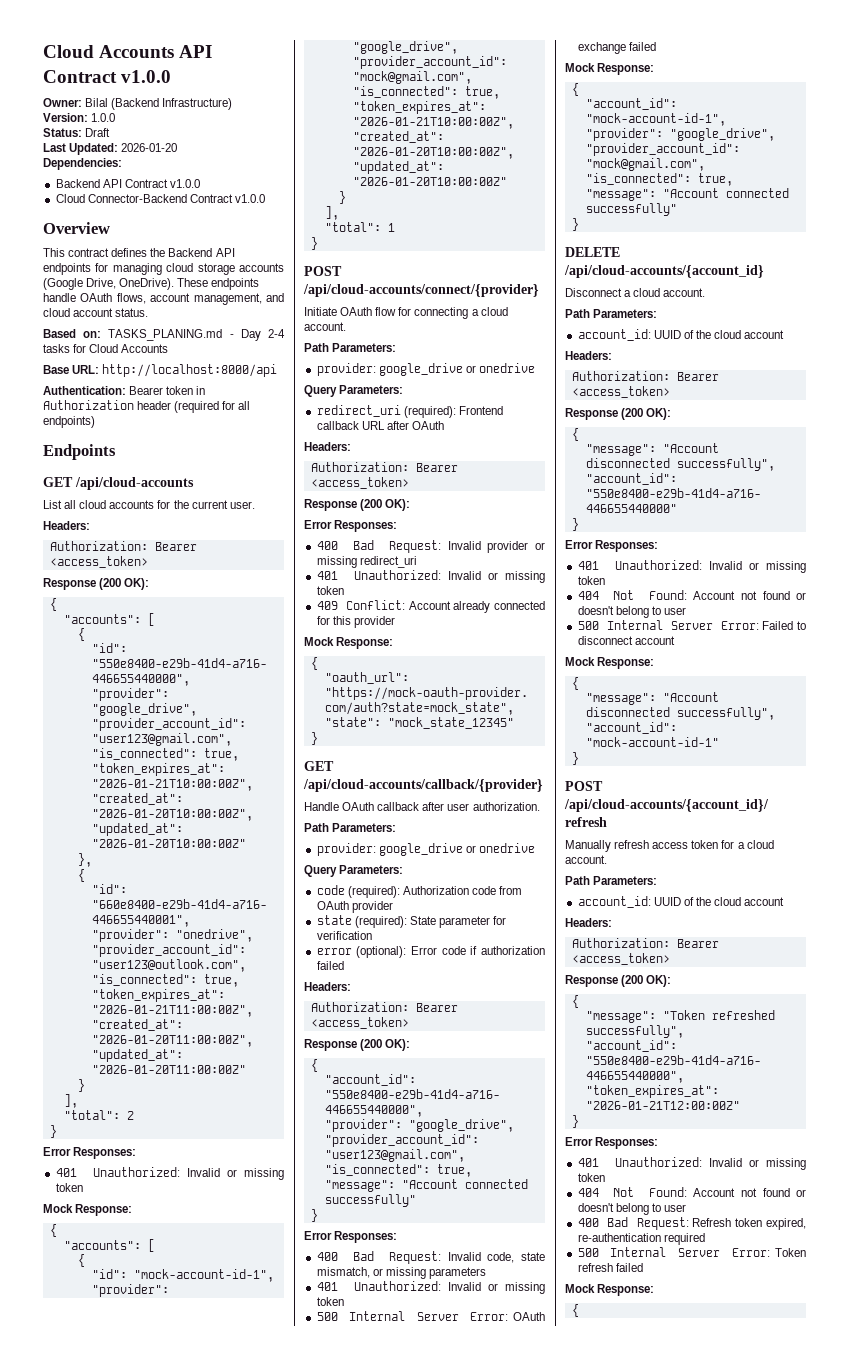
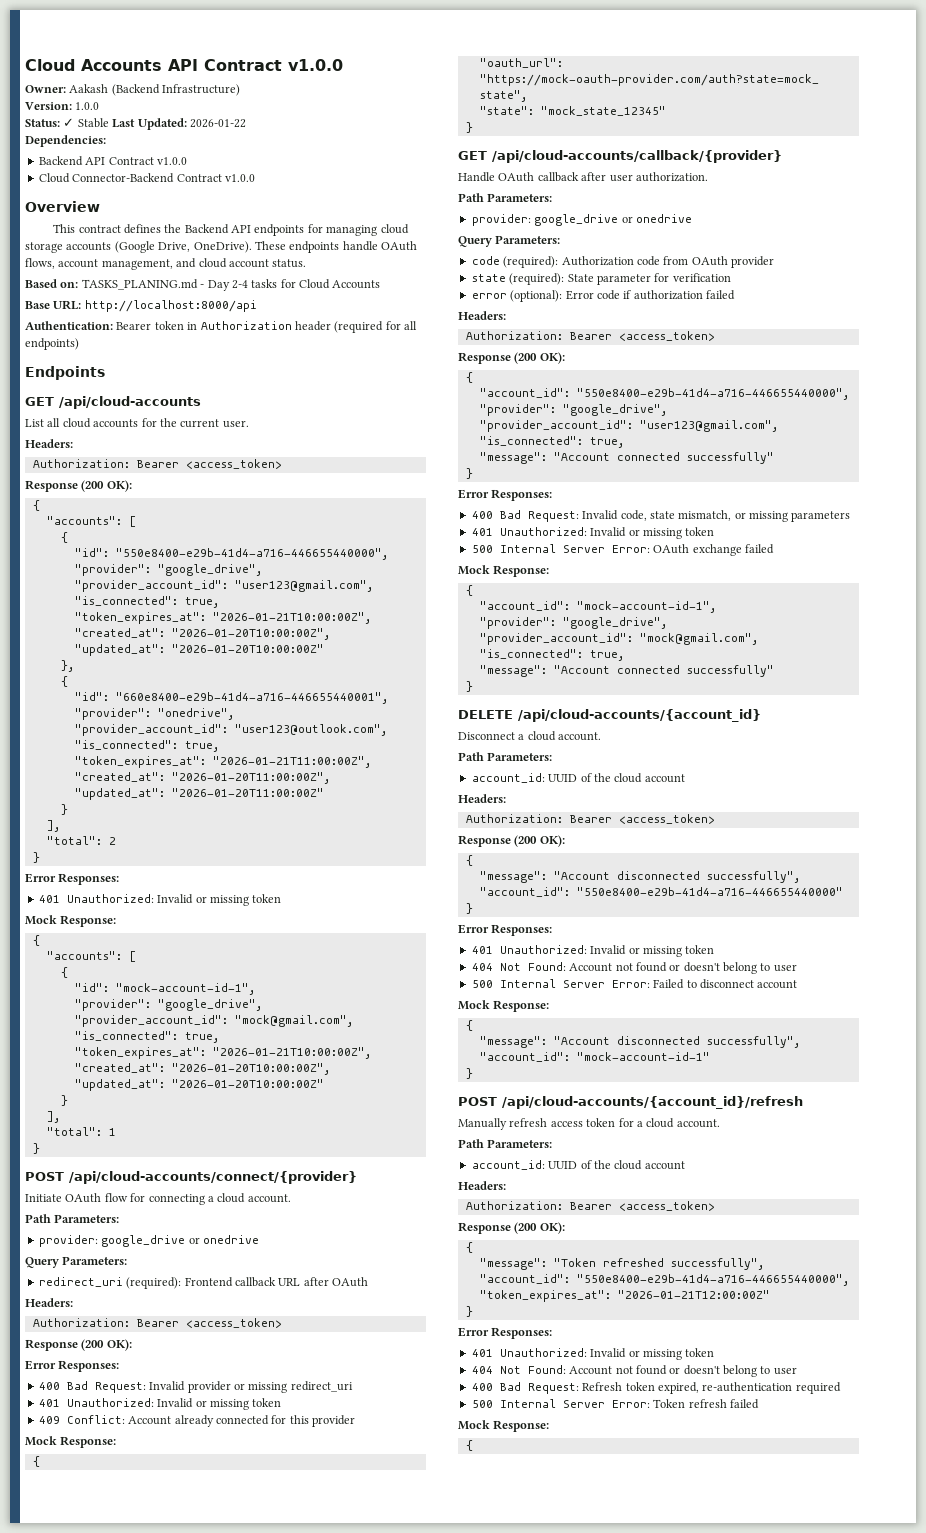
- Owner: Bilal (Backend Infrastructure)
+ Owner: Aakash (Backend Infrastructure)
- Status: Draft
- Last Updated: 2026-01-20
+ Status: ✓ Stable Last Updated: 2026-01-22

